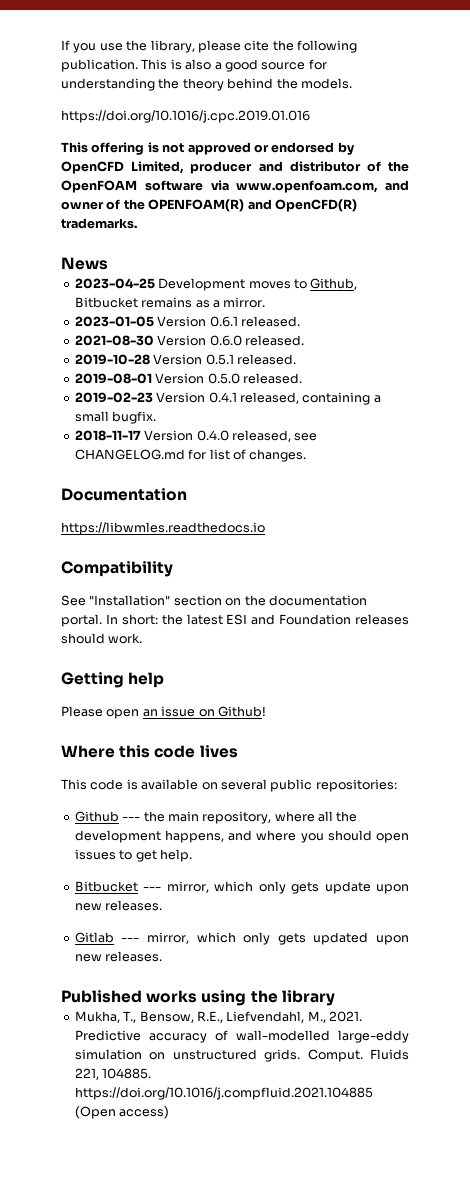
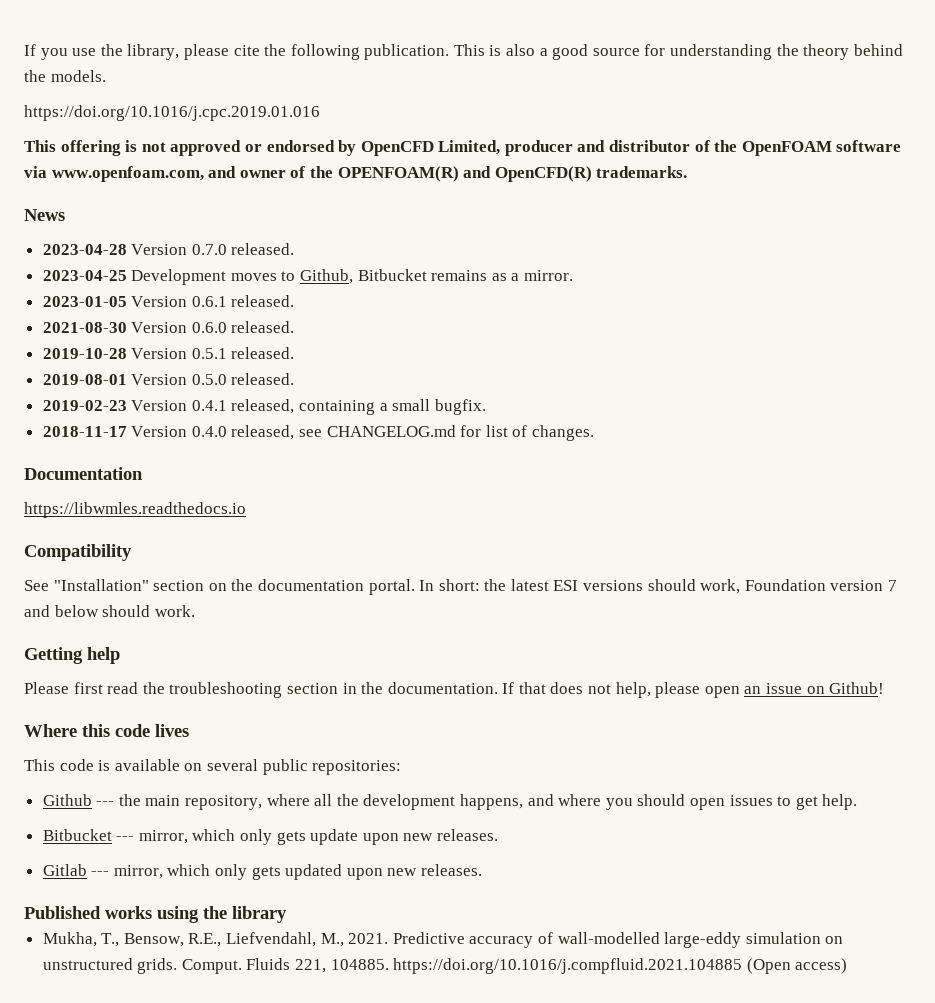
+ 2023-04-28 Version 0.7.0 released.
- In short: the latest ESI and Foundation releases should work.
+ In short: the latest ESI versions should work, Foundation version 7 and below should work.
- Please open an issue on Github!
+ Please first read the troubleshooting section in the documentation. If that does not help, please open an issue on Github!

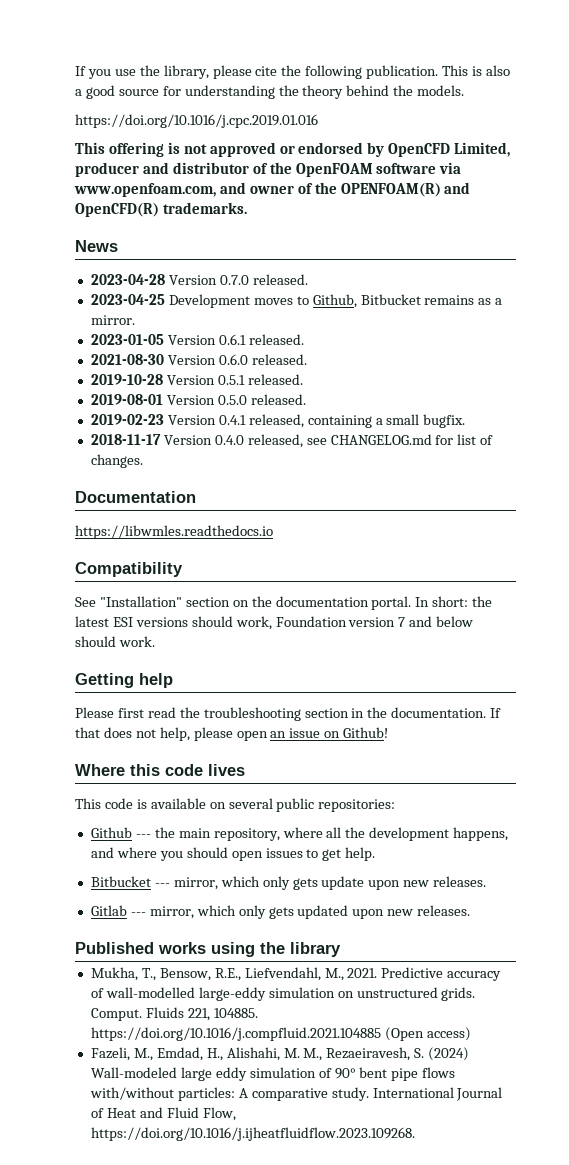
+ Fazeli, M., Emdad, H., Alishahi, M. M., Rezaeiravesh, S. (2024) Wall-modeled large eddy simulation of 90° bent pipe flows with/without particles: A comparative study. International Journal of Heat and Fluid Flow, https://doi.org/10.1016/j.ijheatfluidflow.2023.109268.

